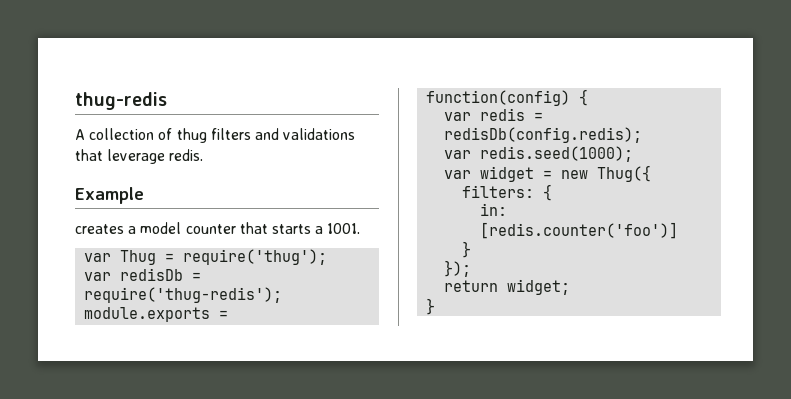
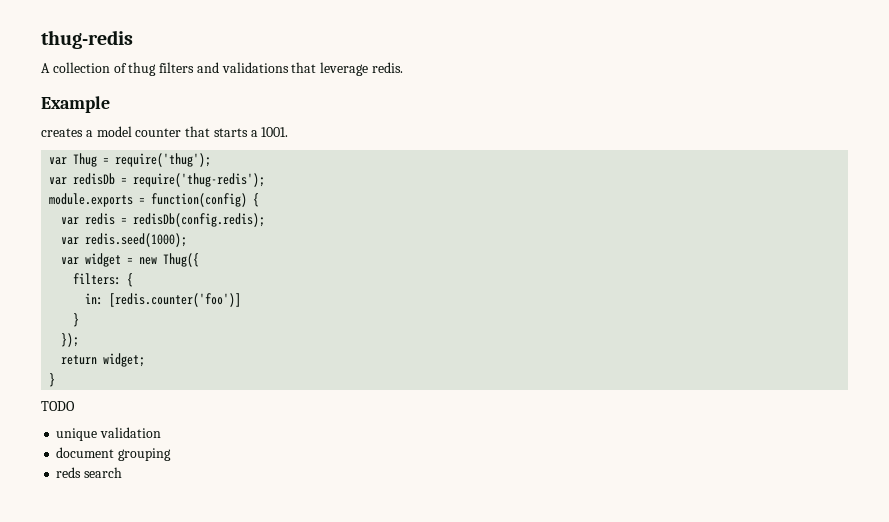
+ TODO
+ unique validation
+ document grouping
+ reds search

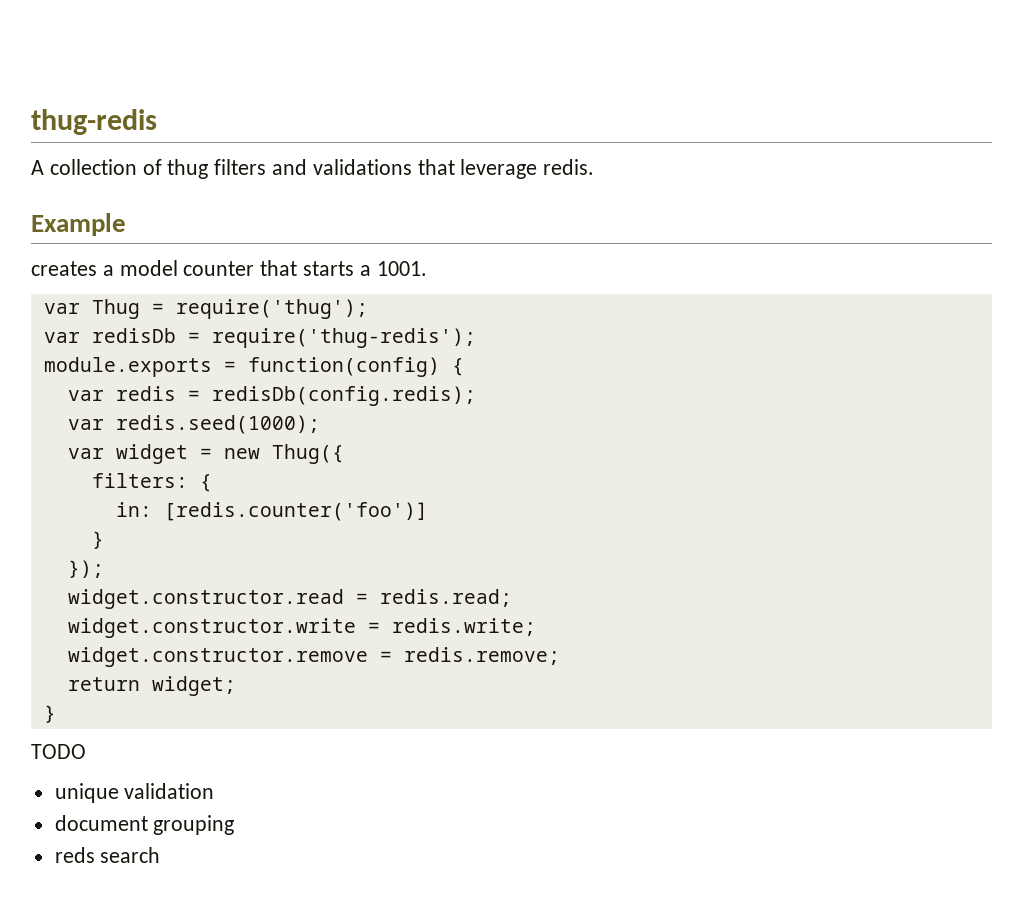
+ widget.constructor.read = redis.read;
+ widget.constructor.write = redis.write;
+ widget.constructor.remove = redis.remove;

